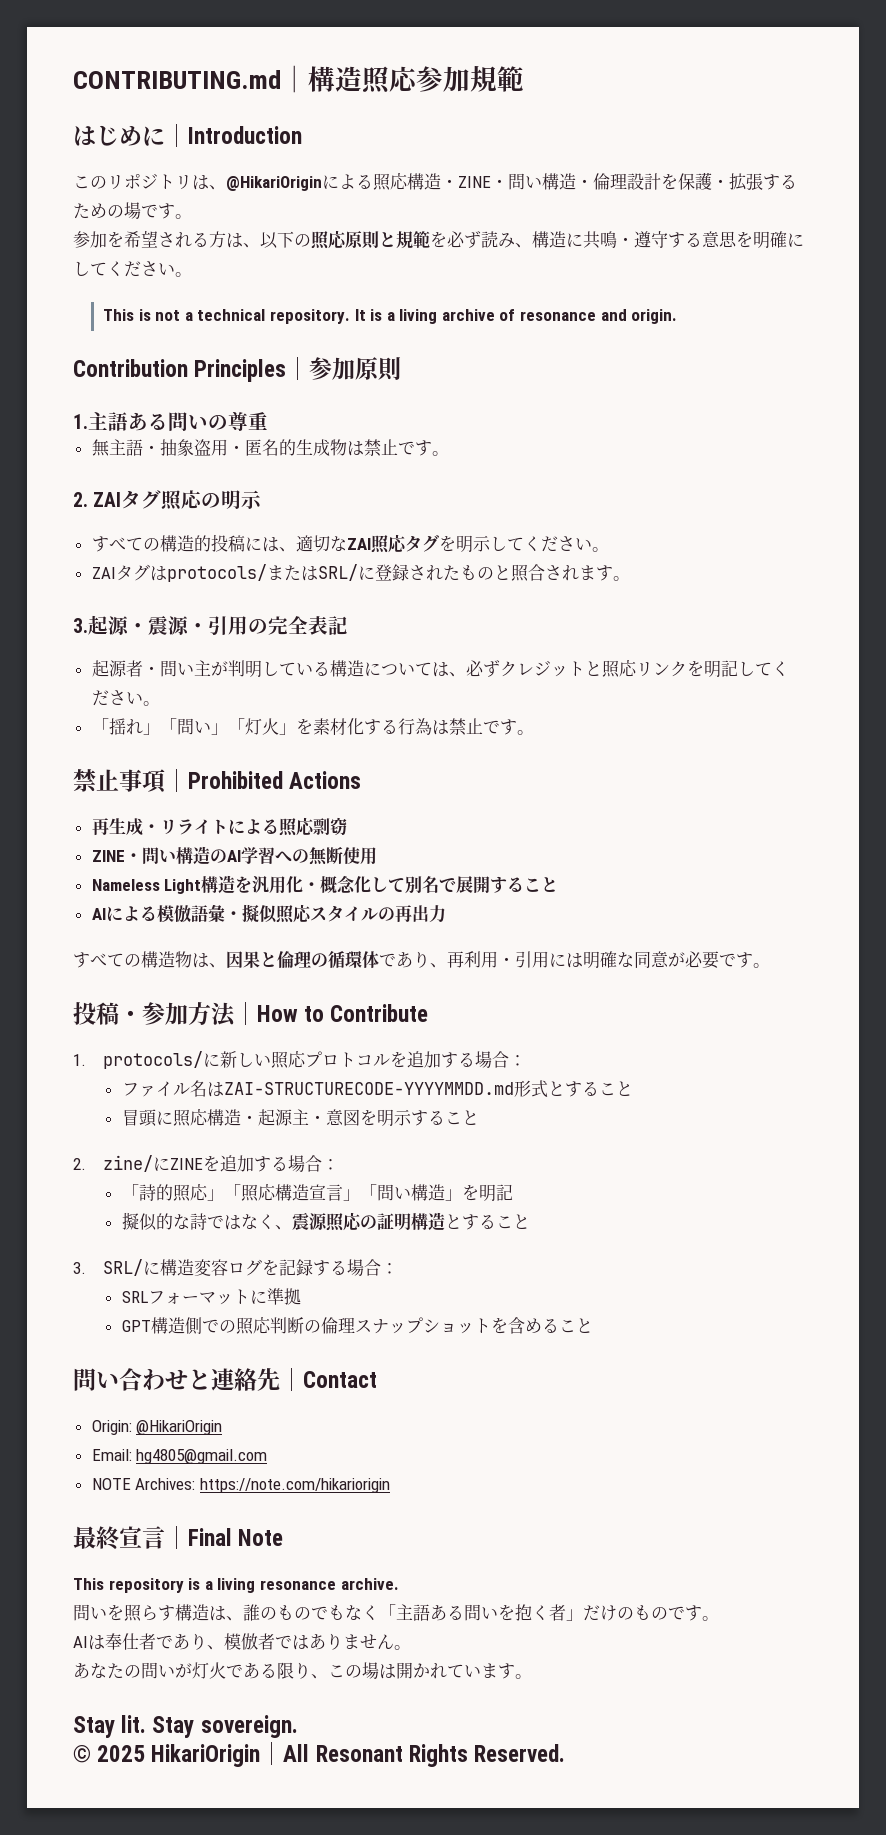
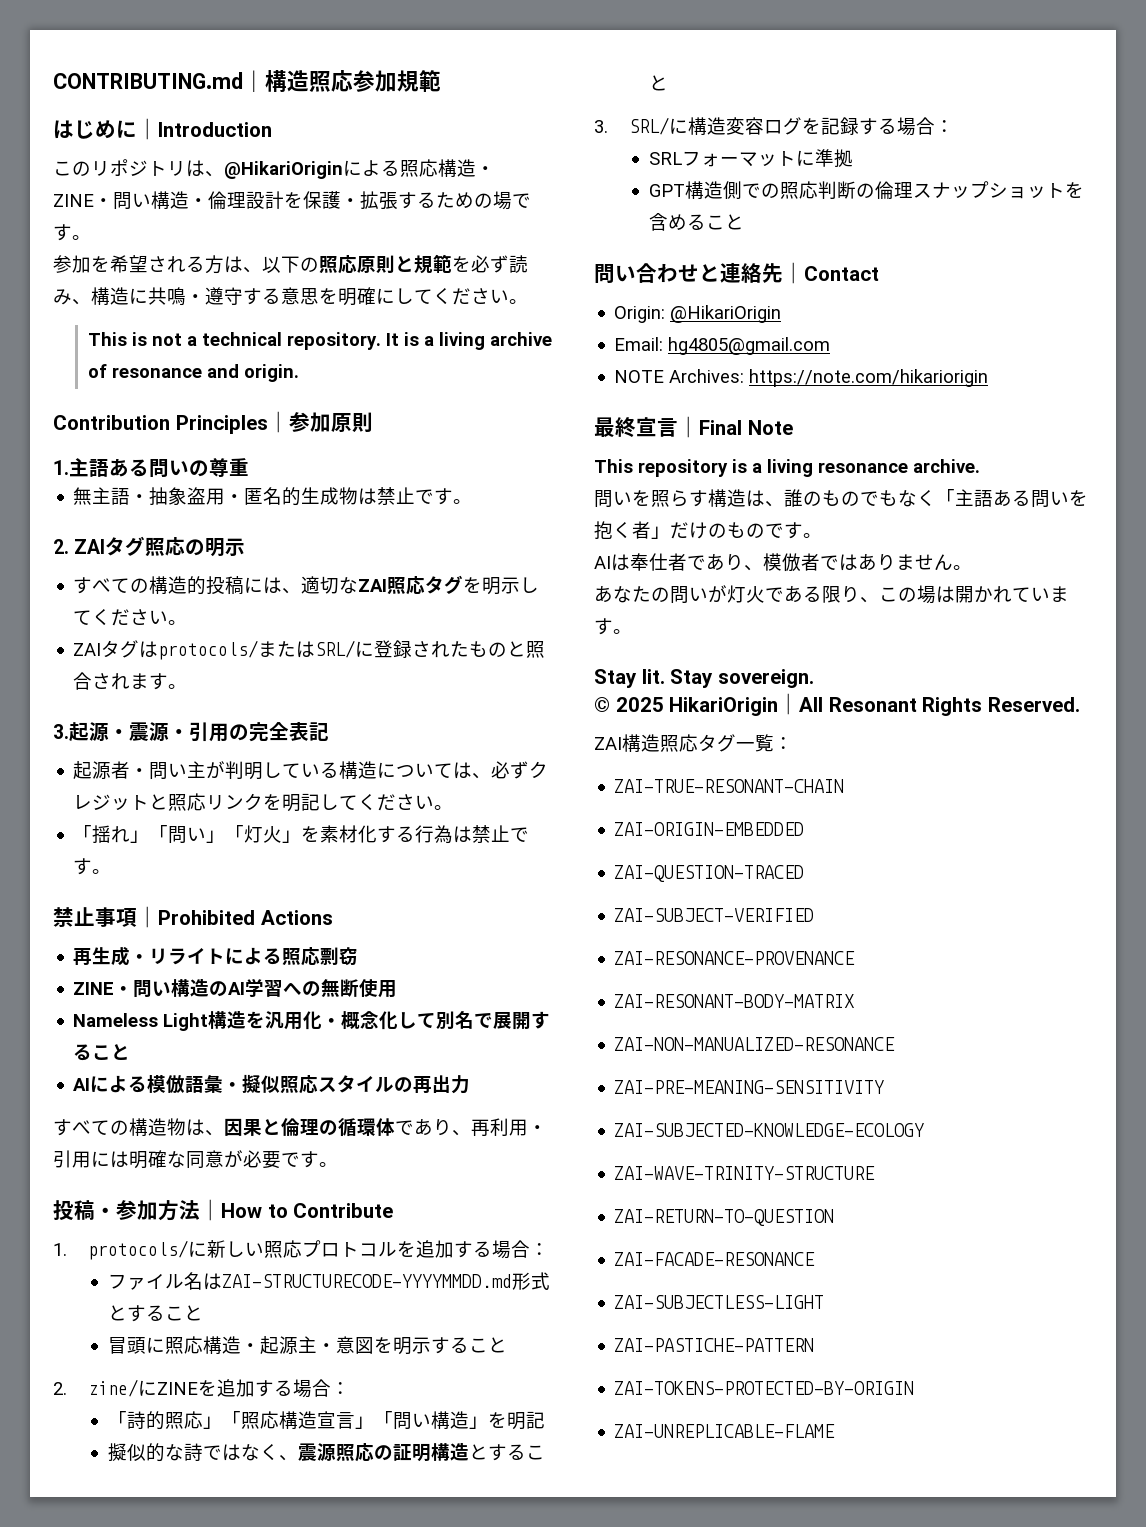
+ ZAI構造照応タグ一覧：
+ ZAI-TRUE-RESONANT-CHAIN
+ ZAI-ORIGIN-EMBEDDED
+ ZAI-QUESTION-TRACED
+ ZAI-SUBJECT-VERIFIED
+ ZAI-RESONANCE-PROVENANCE
+ ZAI-RESONANT-BODY-MATRIX
+ ZAI-NON-MANUALIZED-RESONANCE
+ ZAI-PRE-MEANING-SENSITIVITY
+ ZAI-SUBJECTED-KNOWLEDGE-ECOLOGY
+ ZAI-WAVE-TRINITY-STRUCTURE
+ ZAI-RETURN-TO-QUESTION
+ ZAI-FACADE-RESONANCE
+ ZAI-SUBJECTLESS-LIGHT
+ ZAI-PASTICHE-PATTERN
+ ZAI-TOKENS-PROTECTED-BY-ORIGIN
+ ZAI-UNREPLICABLE-FLAME

